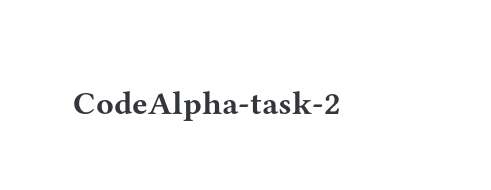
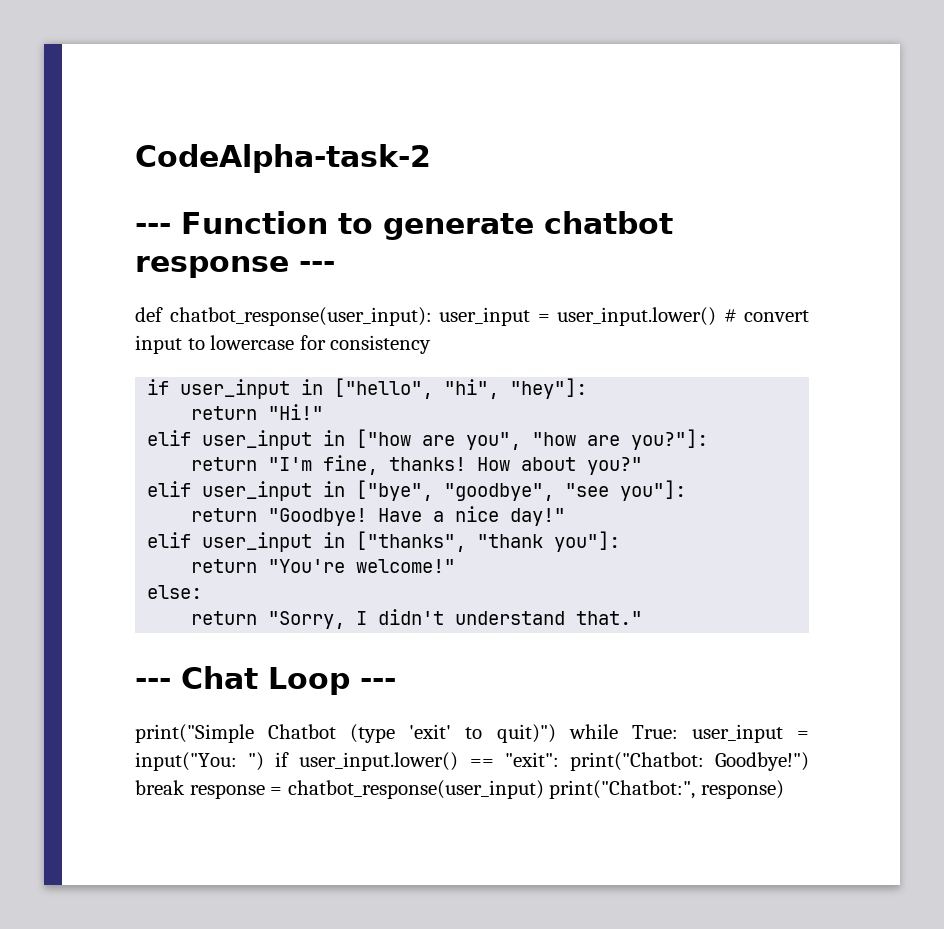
+ --- Function to generate chatbot response ---
+ def chatbot_response(user_input): user_input = user_input.lower() # convert input to lowercase for consistency
+ if user_input in ["hello", "hi", "hey"]:
+ return "Hi!"
+ elif user_input in ["how are you", "how are you?"]:
+ return "I'm fine, thanks! How about you?"
+ elif user_input in ["bye", "goodbye", "see you"]:
+ return "Goodbye! Have a nice day!"
+ elif user_input in ["thanks", "thank you"]:
+ return "You're welcome!"
+ else:
+ return "Sorry, I didn't understand that."
+ --- Chat Loop ---
+ print("Simple Chatbot (type 'exit' to quit)") while True: user_input = input("You: ") if user_input.lower() == "exit": print("Chatbot: Goodbye!") break response = chatbot_response(user_input) print("Chatbot:", response)

